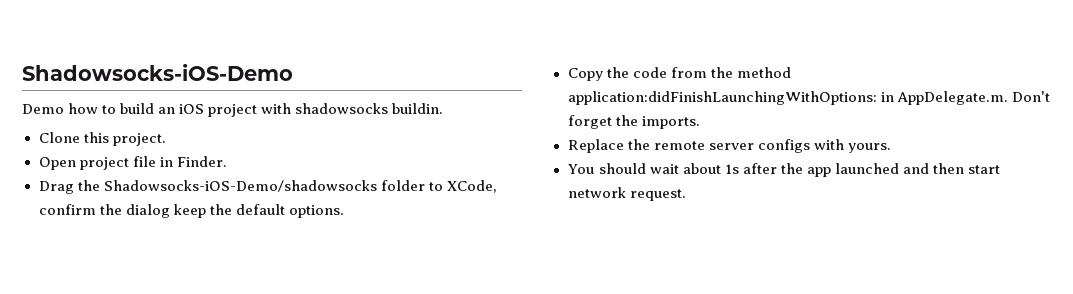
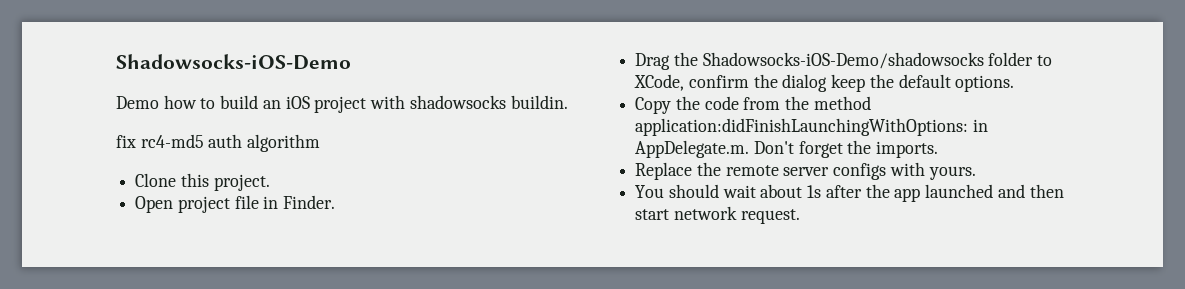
+ fix rc4-md5 auth algorithm

